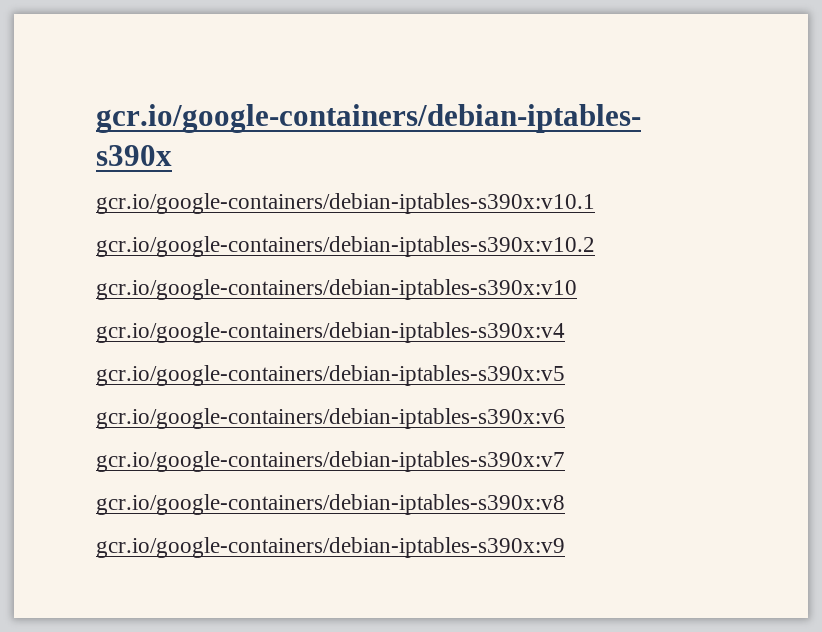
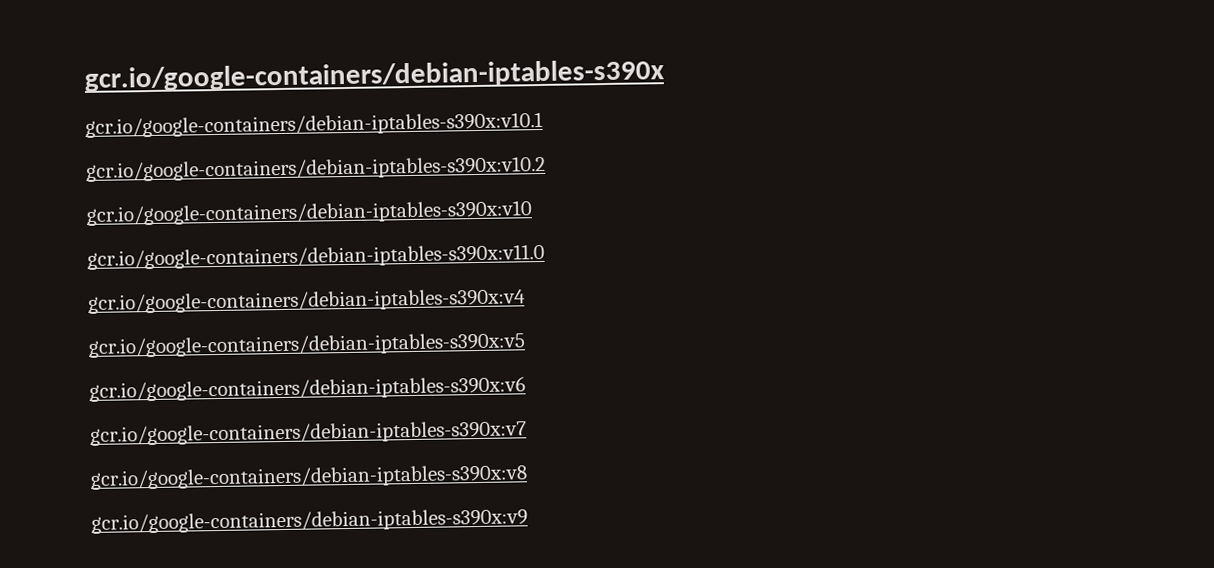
+ gcr.io/google-containers/debian-iptables-s390x:v11.0

